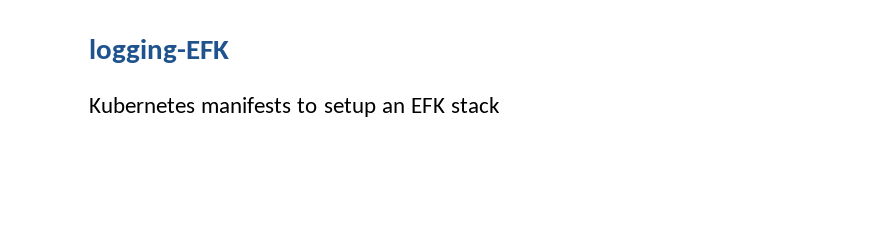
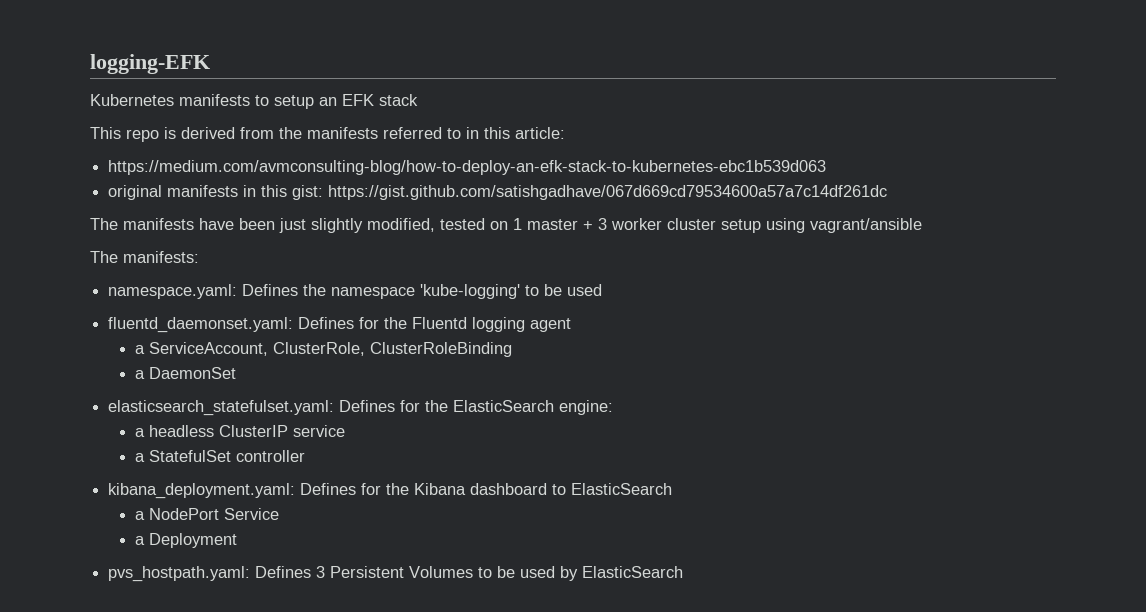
+ This repo is derived from the manifests referred to in this article:
+ https://medium.com/avmconsulting-blog/how-to-deploy-an-efk-stack-to-kubernetes-ebc1b539d063
+ original manifests in this gist: https://gist.github.com/satishgadhave/067d669cd79534600a57a7c14df261dc
+ The manifests have been just slightly modified, tested on 1 master + 3 worker cluster setup using vagrant/ansible
+ The manifests:
+ namespace.yaml: Defines the namespace 'kube-logging' to be used
+ fluentd_daemonset.yaml: Defines for the Fluentd logging agent
+ a ServiceAccount, ClusterRole, ClusterRoleBinding
+ a DaemonSet
+ elasticsearch_statefulset.yaml: Defines for the ElasticSearch engine:
+ a headless ClusterIP service
+ a StatefulSet controller
+ kibana_deployment.yaml: Defines for the Kibana dashboard to ElasticSearch
+ a NodePort Service
+ a Deployment
+ pvs_hostpath.yaml: Defines 3 Persistent Volumes to be used by ElasticSearch

